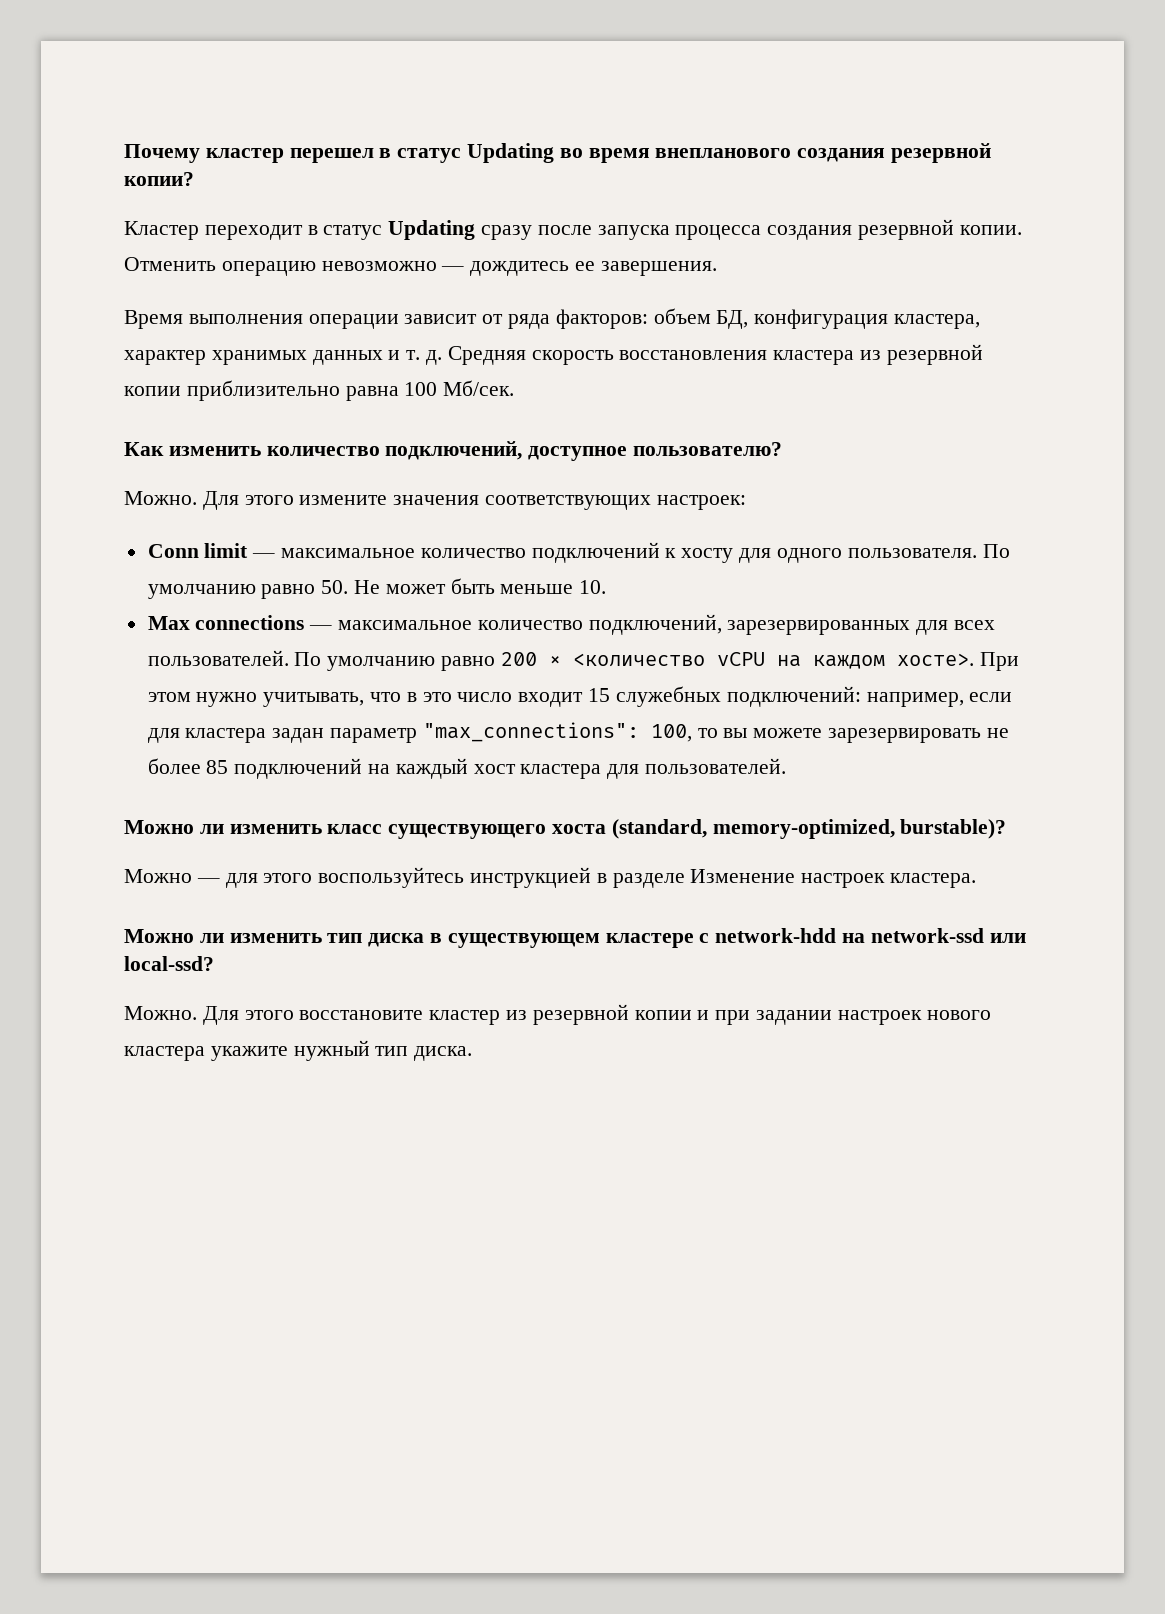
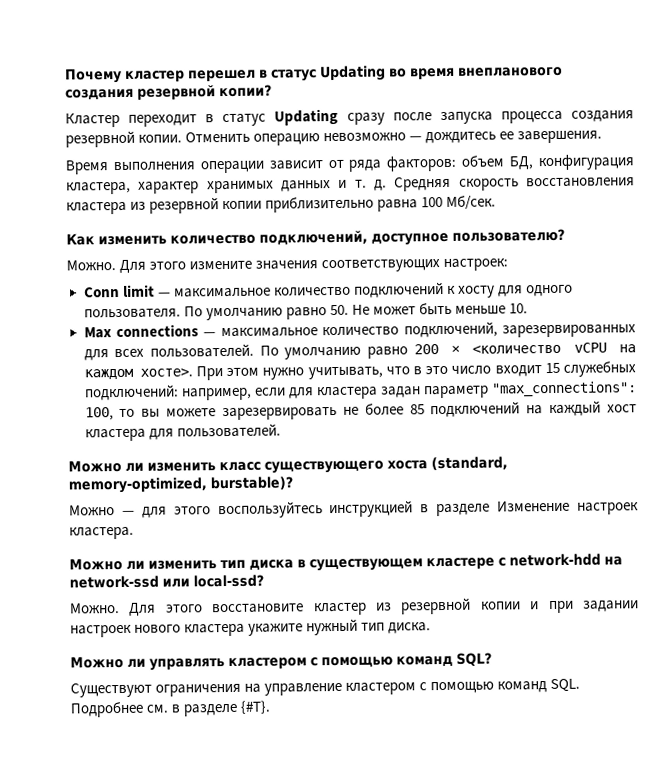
+ Можно ли управлять кластером с помощью команд SQL?
+ Существуют ограничения на управление кластером с помощью команд SQL. Подробнее см. в разделе {#T}.

